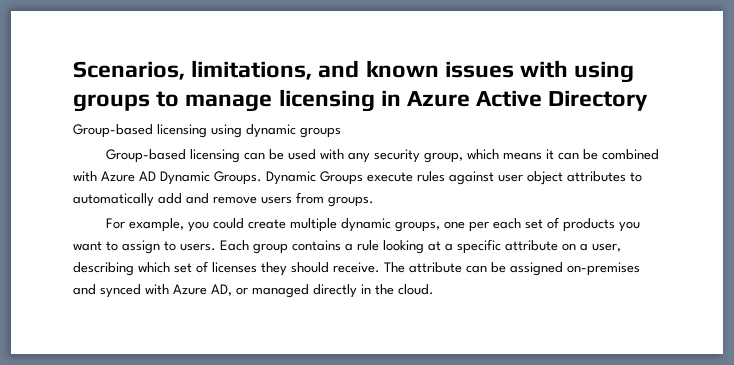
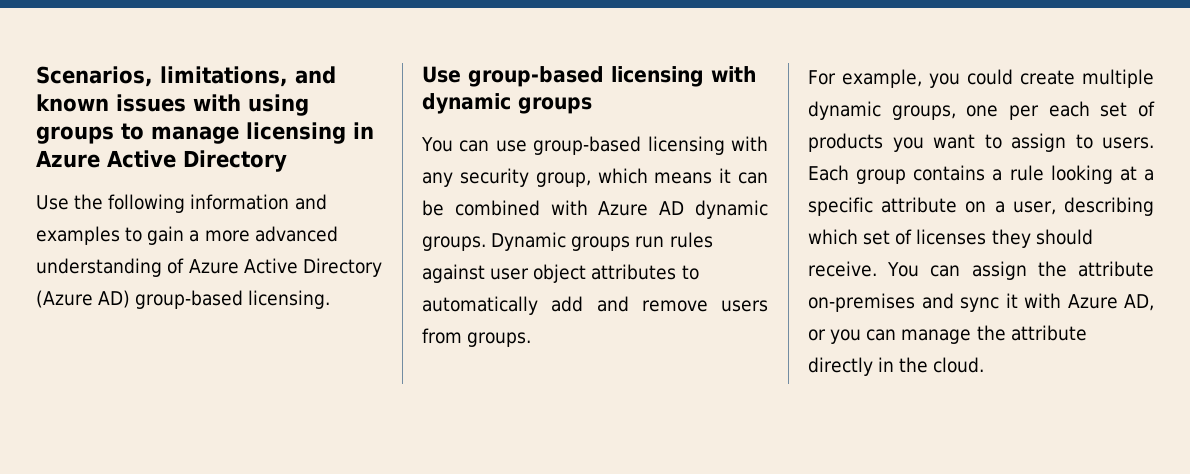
- Group-based licensing using dynamic groups
- Group-based licensing can be used with any security group, which means it can be combined with Azure AD Dynamic Groups. Dynamic Groups execute rules against user object attributes to automatically add and remove users from groups.
+ Use the following information and examples to gain a more advanced understanding of Azure Active Directory (Azure AD) group-based licensing.
+ Use group-based licensing with dynamic groups
+ You can use group-based licensing with any security group, which means it can be combined with Azure AD dynamic groups. Dynamic groups run rules against user object attributes to automatically add and remove users from groups.
- The attribute can be assigned on-premises and synced with Azure AD, or managed directly in the cloud.
+ You can assign the attribute on-premises and sync it with Azure AD, or you can manage the attribute directly in the cloud.

